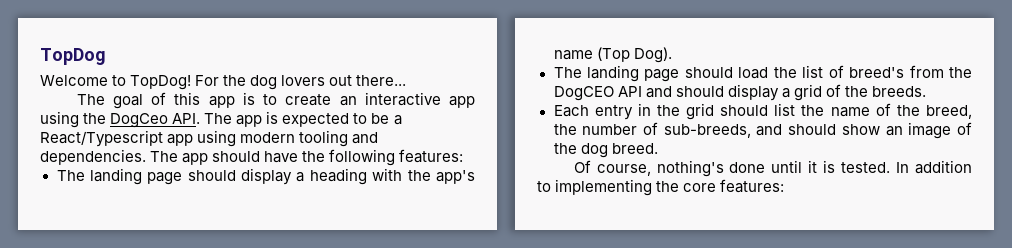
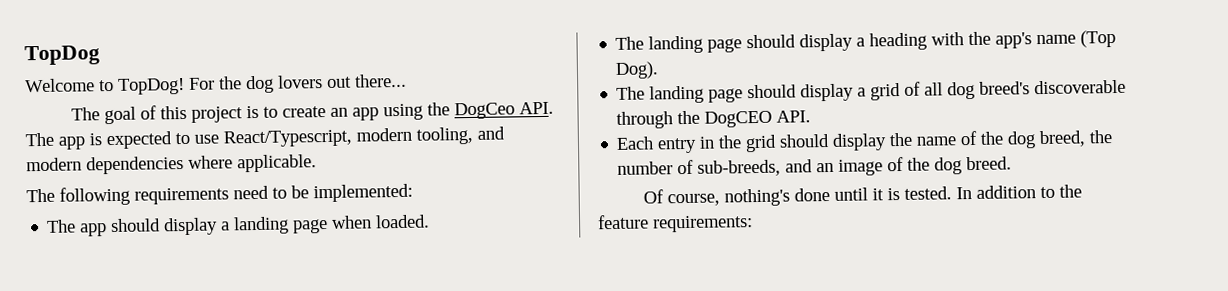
- The goal of this app is to create an interactive app using the DogCeo API. The app is expected to be a React/Typescript app using modern tooling and dependencies. The app should have the following features:
+ The goal of this project is to create an app using the DogCeo API. The app is expected to use React/Typescript, modern tooling, and modern dependencies where applicable.
+ The following requirements need to be implemented:
+ The app should display a landing page when loaded.
- The landing page should load the list of breed's from the DogCEO API and should display a grid of the breeds.
+ The landing page should display a grid of all dog breed's discoverable through the DogCEO API.
- Each entry in the grid should list the name of the breed, the number of sub-breeds, and should show an image of the dog breed.
+ Each entry in the grid should display the name of the dog breed, the number of sub-breeds, and an image of the dog breed.
- In addition to implementing the core features:
+ In addition to the feature requirements:

